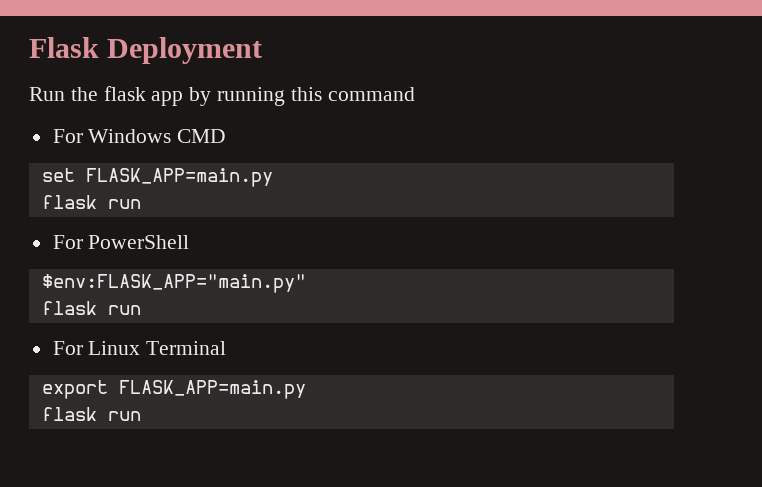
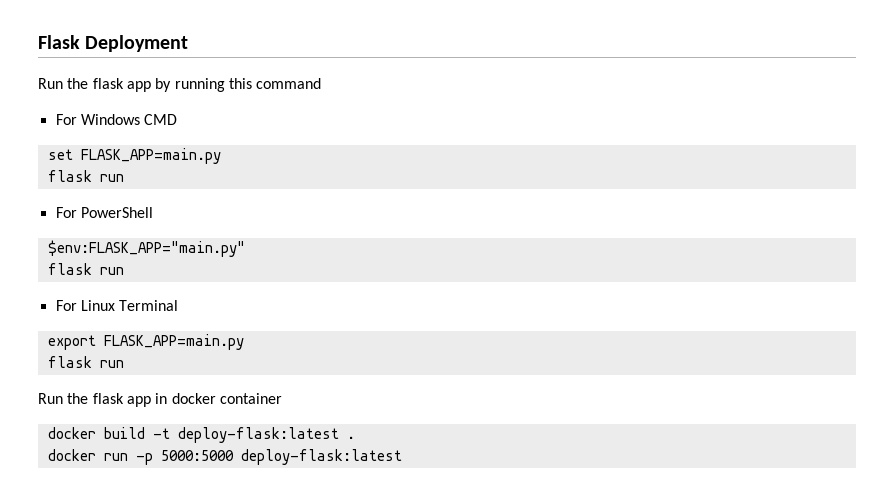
+ Run the flask app in docker container
+ docker build -t deploy-flask:latest .
+ docker run -p 5000:5000 deploy-flask:latest

